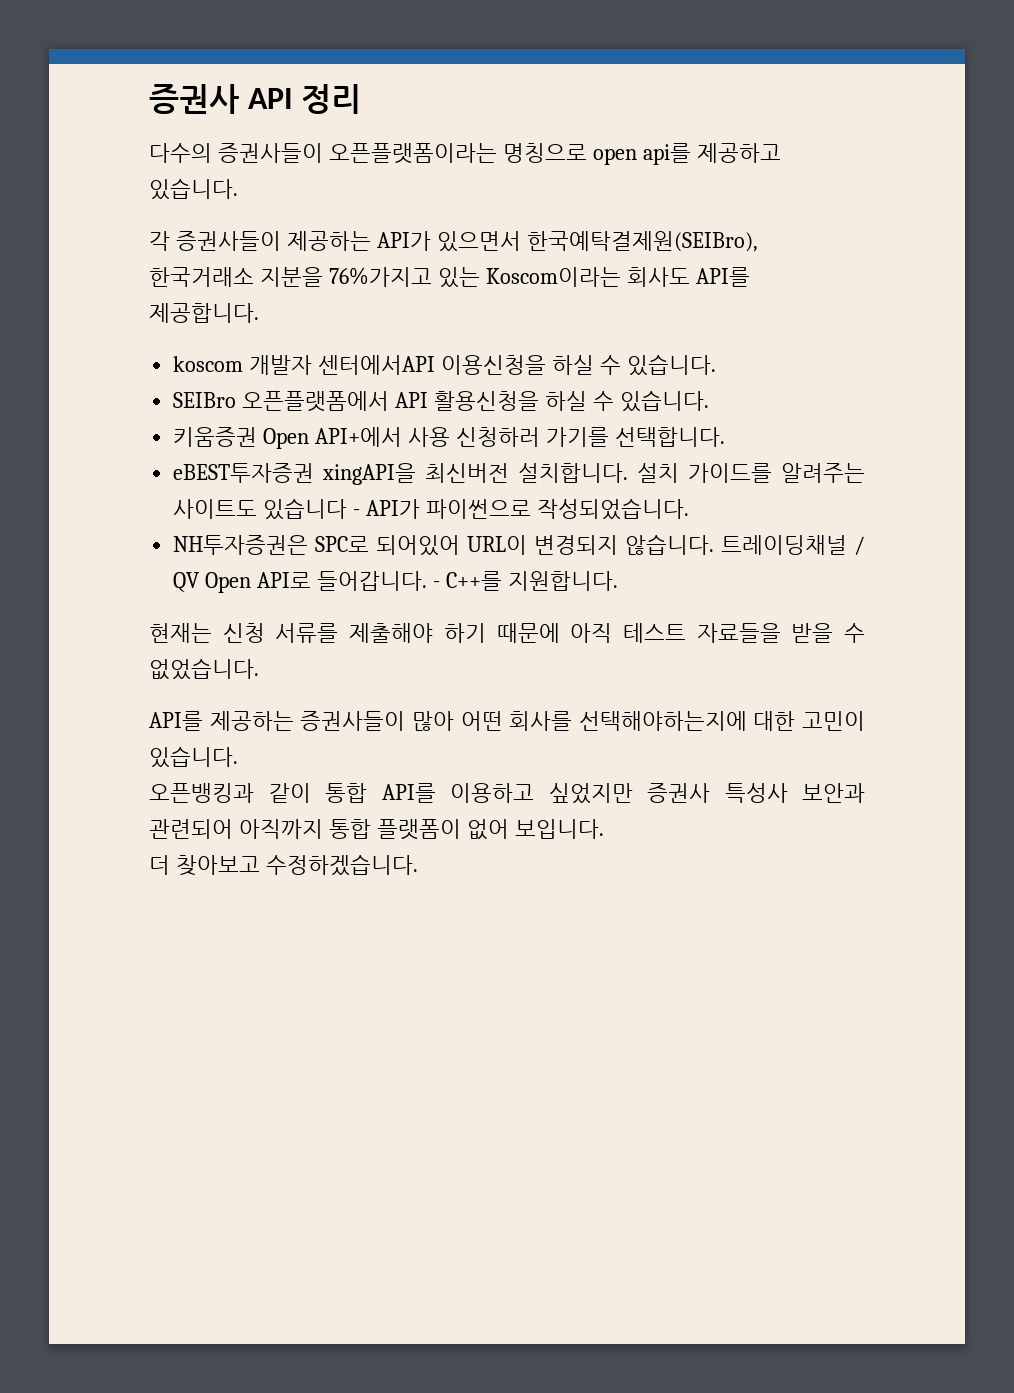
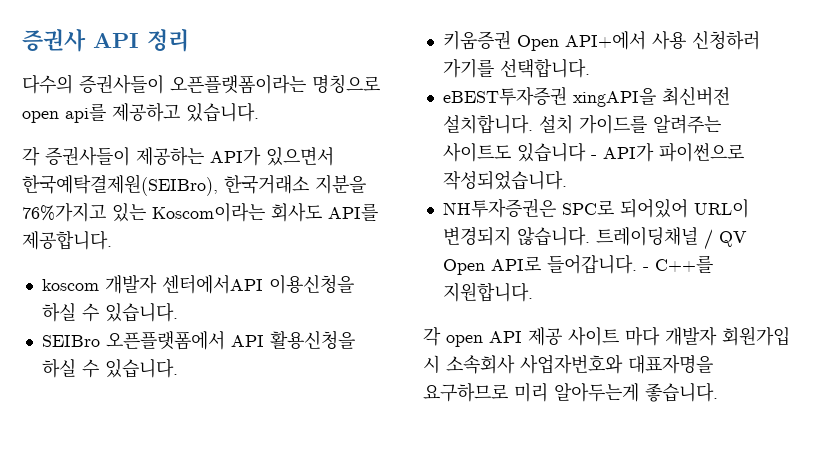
- 현재는 신청 서류를 제출해야 하기 때문에 아직 테스트 자료들을 받을 수 없었습니다.
- API를 제공하는 증권사들이 많아 어떤 회사를 선택해야하는지에 대한 고민이 있습니다.
- 오픈뱅킹과 같이 통합 API를 이용하고 싶었지만 증권사 특성사 보안과 관련되어 아직까지 통합 플랫폼이 없어 보입니다.
- 더 찾아보고 수정하겠습니다.
+ 각 open API 제공 사이트 마다 개발자 회원가입 시 소속회사 사업자번호와 대표자명을 요구하므로 미리 알아두는게 좋습니다.

